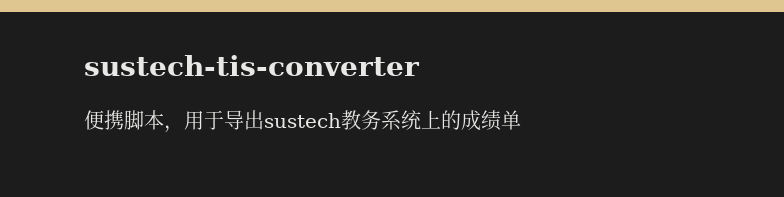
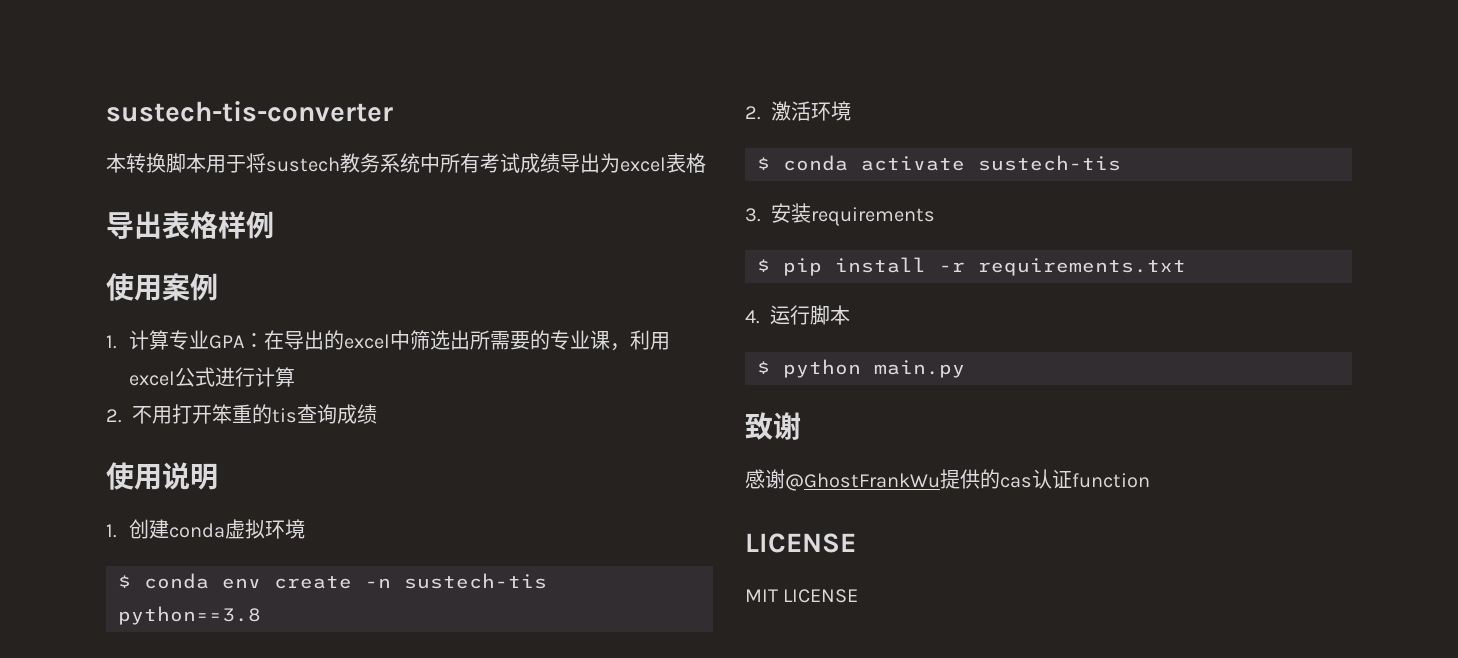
- 便携脚本，用于导出sustech教务系统上的成绩单
+ 本转换脚本用于将sustech教务系统中所有考试成绩导出为excel表格
+ 导出表格样例
+ 使用案例
+ 1.计算专业GPA：在导出的excel中筛选出所需要的专业课，利用excel公式进行计算
+ 2.不用打开笨重的tis查询成绩
+ 使用说明
+ 1.创建conda虚拟环境
+ $ conda env create -n sustech-tis python==3.8
+ 2.激活环境
+ $ conda activate sustech-tis
+ 3.安装requirements
+ $ pip install -r requirements.txt
+ 4.运行脚本
+ $ python main.py
+ 致谢
+ 感谢@GhostFrankWu提供的cas认证function
+ LICENSE
+ MIT LICENSE

